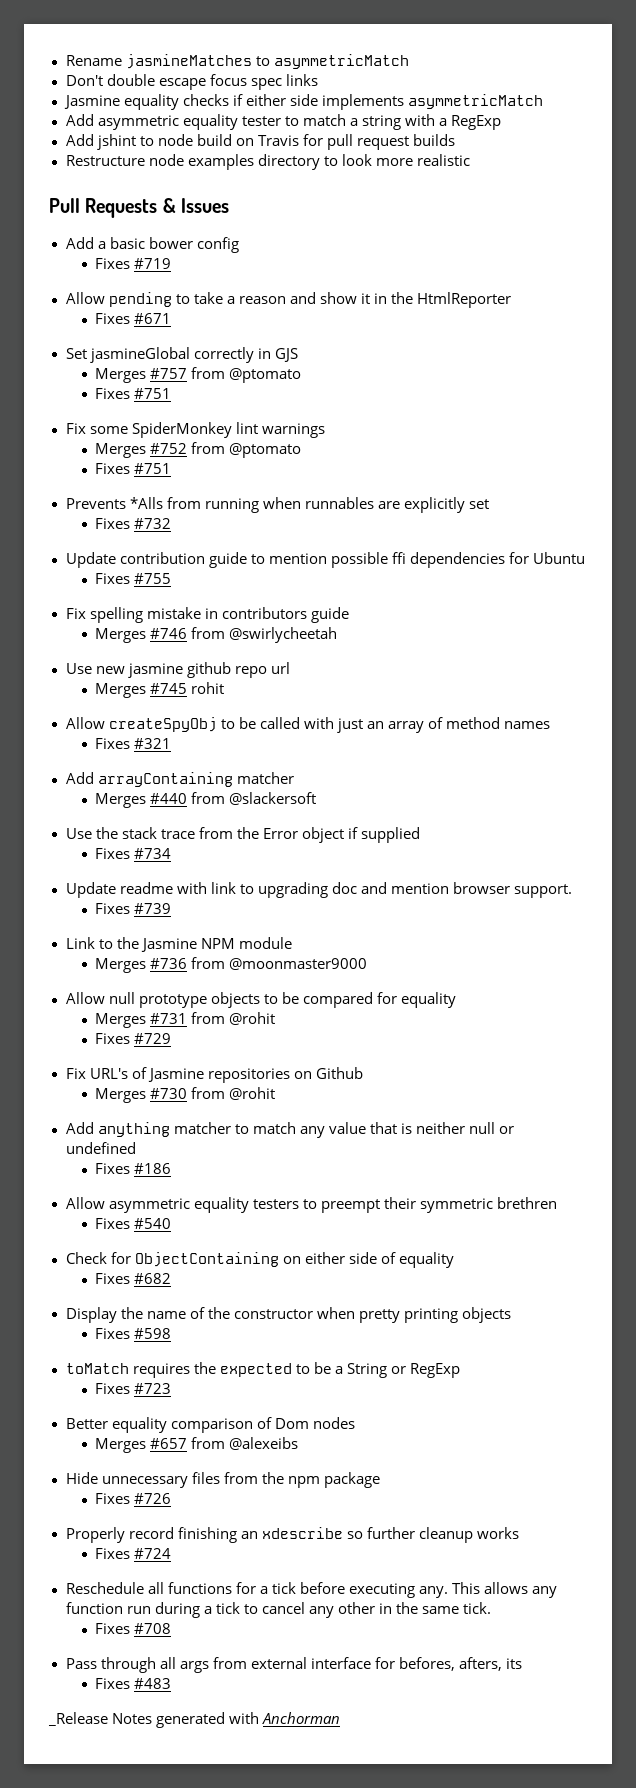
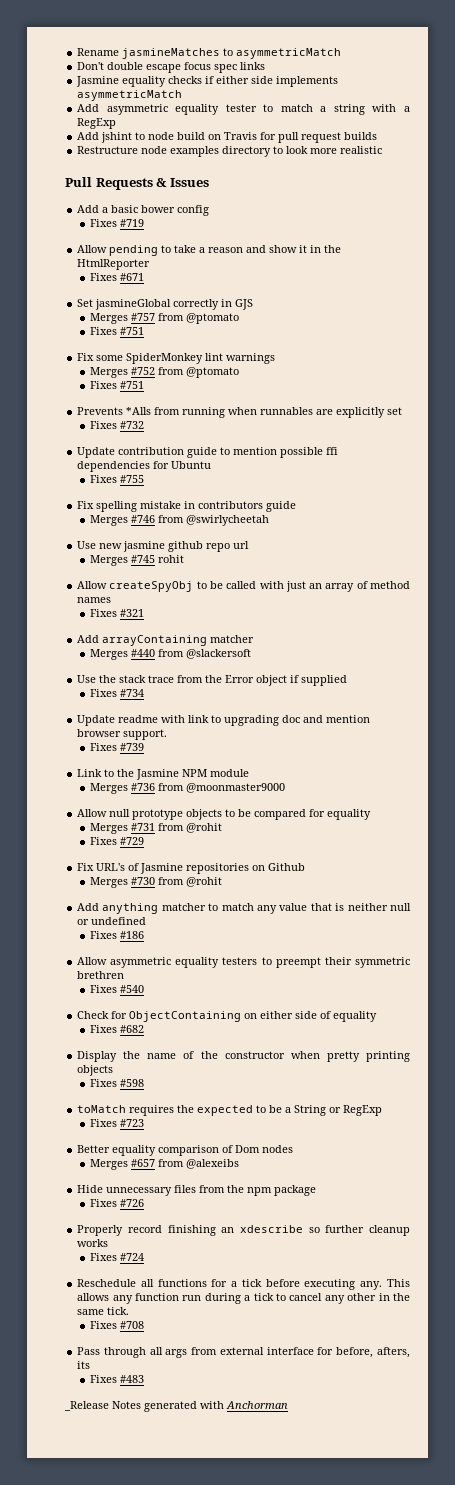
- Pass through all args from external interface for befores, afters, its
+ Pass through all args from external interface for before, afters, its

